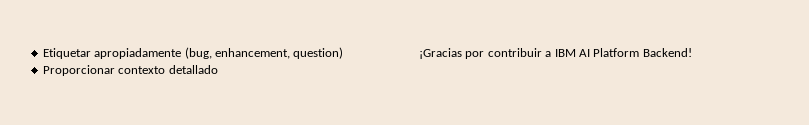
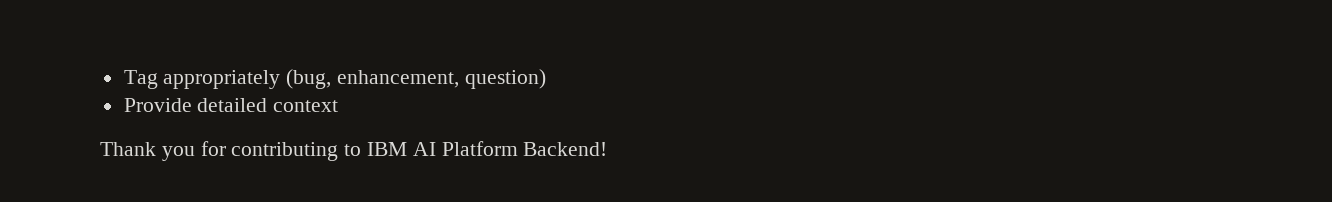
- Etiquetar apropiadamente (bug, enhancement, question)
+ Tag appropriately (bug, enhancement, question)
- Proporcionar contexto detallado
- ¡Gracias por contribuir a IBM AI Platform Backend!
+ Provide detailed context
+ Thank you for contributing to IBM AI Platform Backend!

